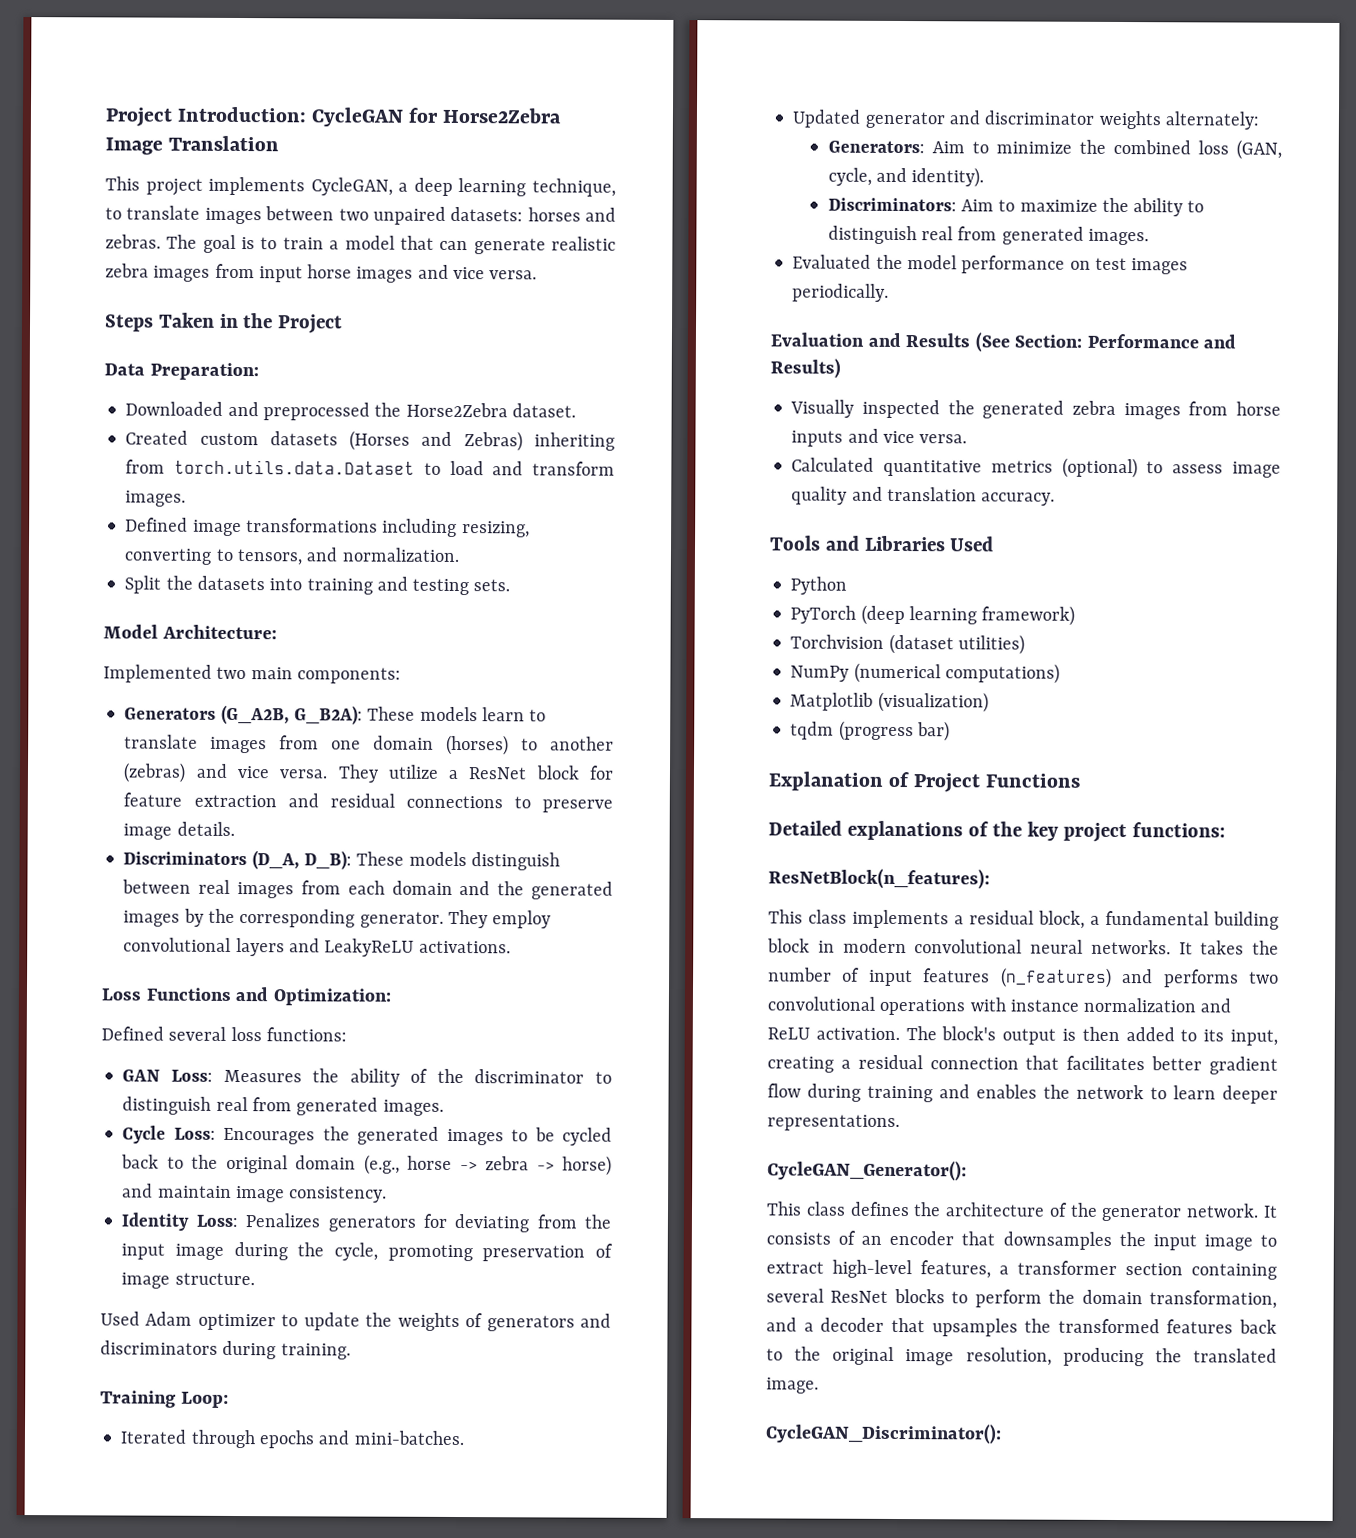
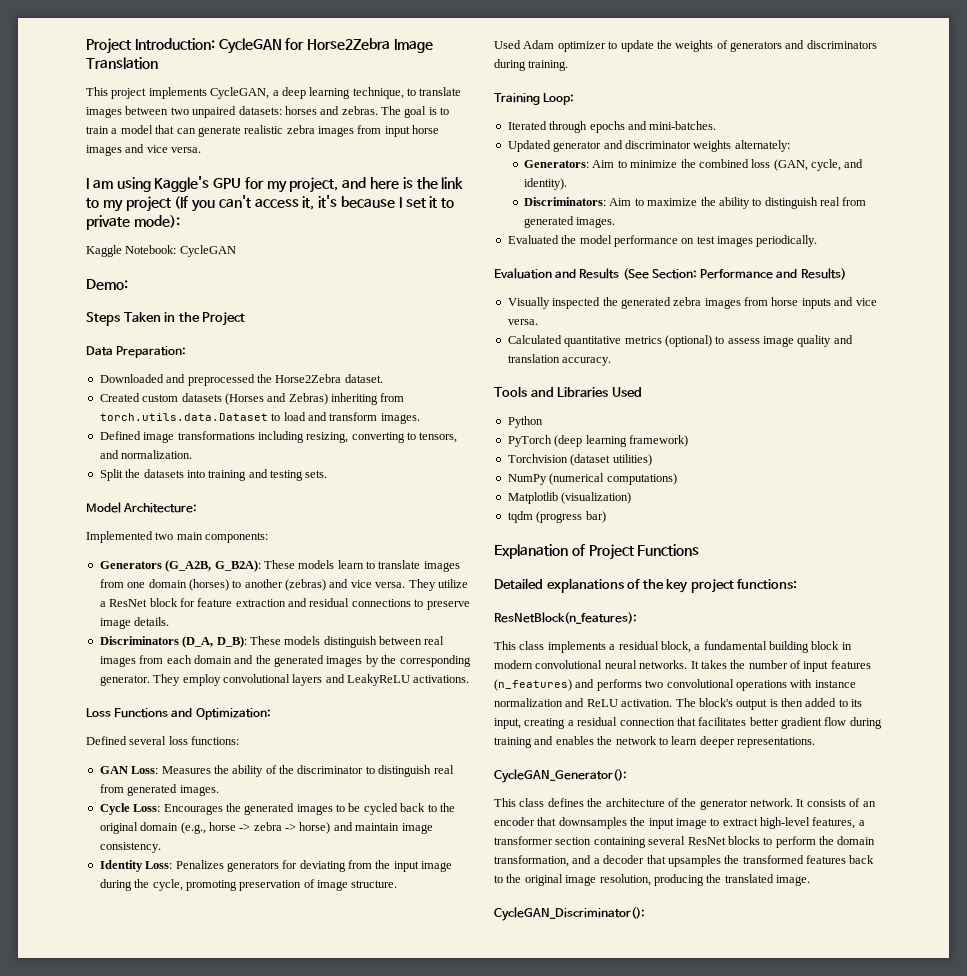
+ I am using Kaggle's GPU for my project, and here is the link to my project (If you can't access it, it's because I set it to private mode):
+ Kaggle Notebook: CycleGAN
+ Demo:

